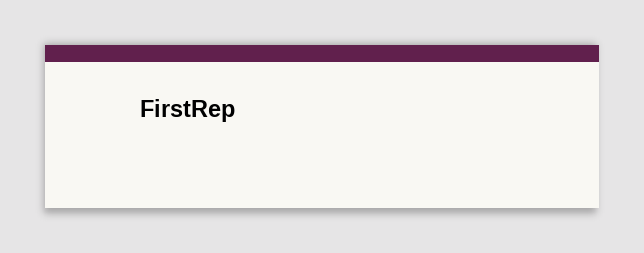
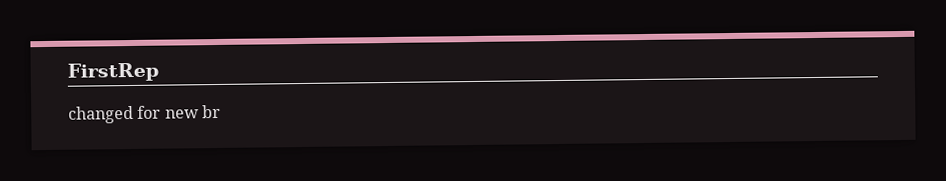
+ changed for new br

